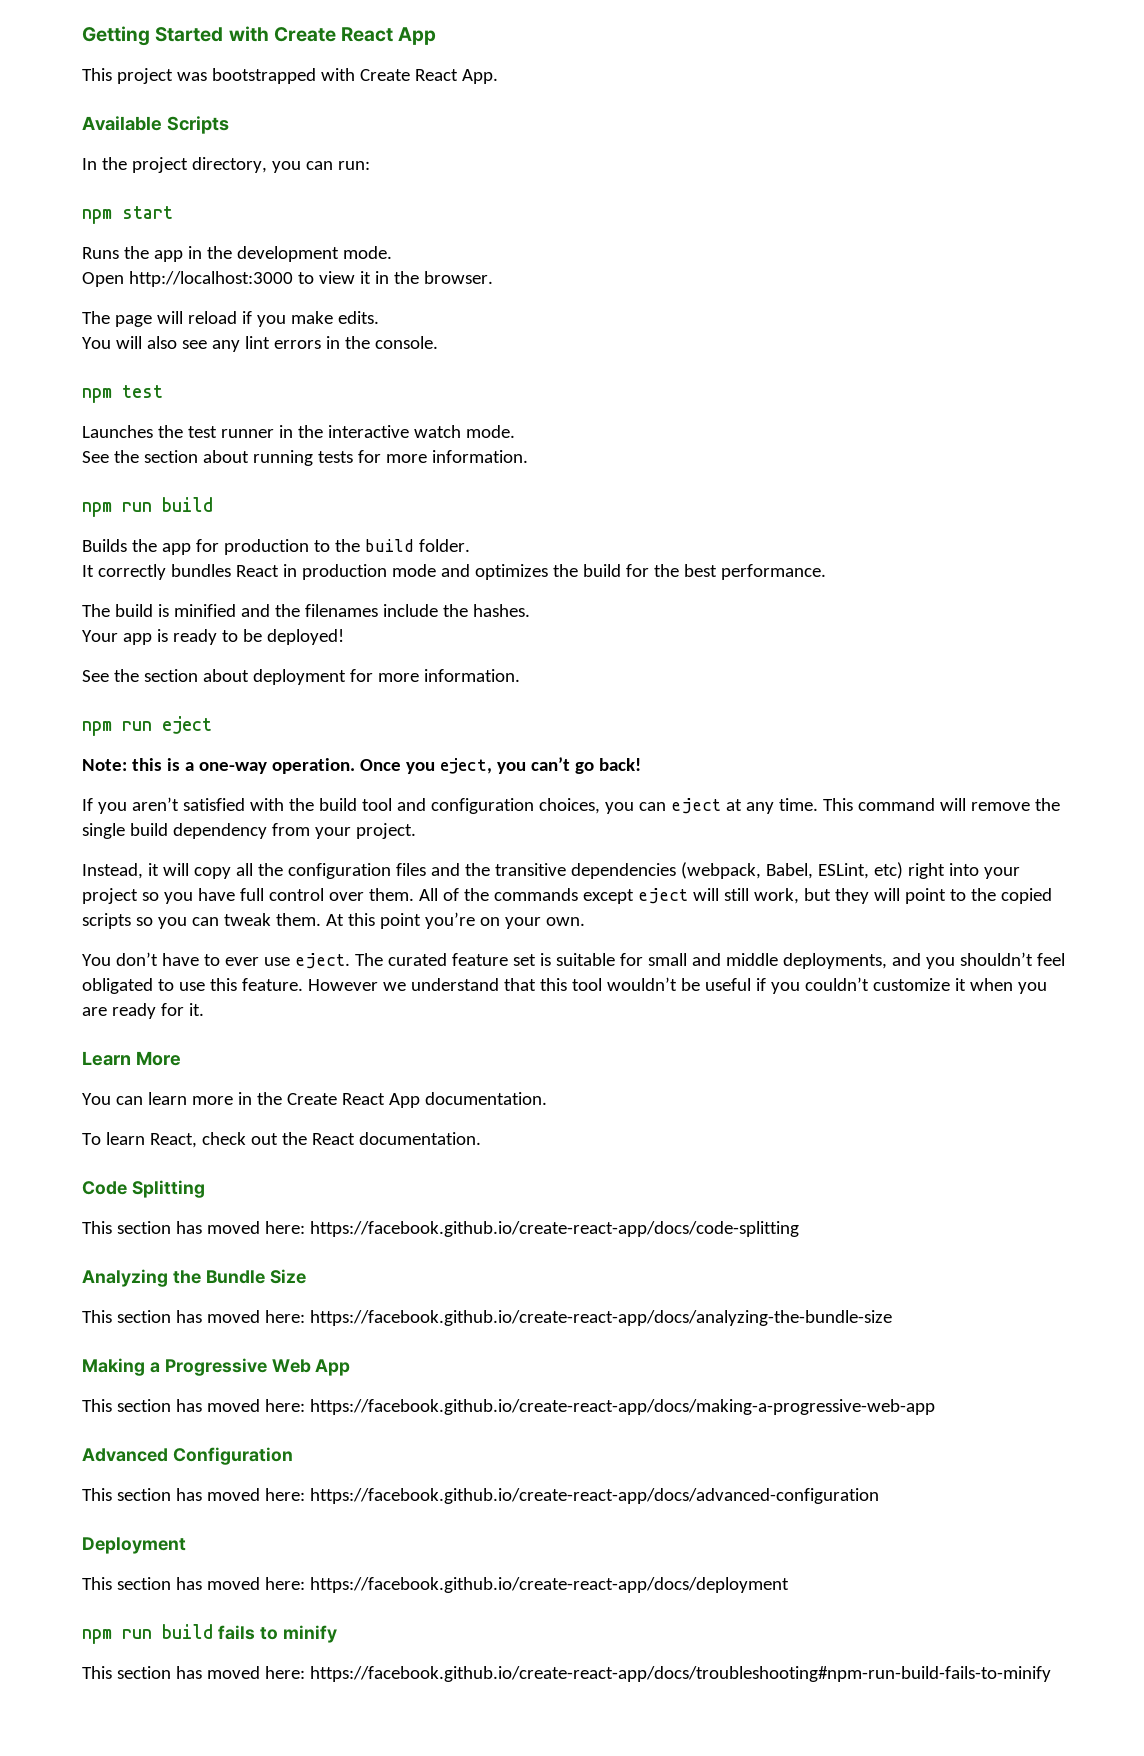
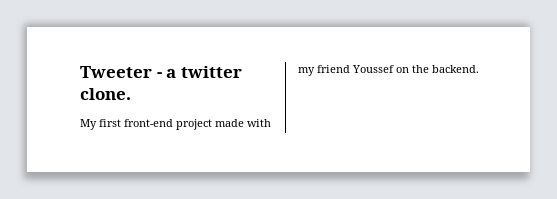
- Getting Started with Create React App
- This project was bootstrapped with Create React App.
- Available Scripts
- In the project directory, you can run:
- npm start
- Runs the app in the development mode.
- Open http://localhost:3000 to view it in the browser.
- The page will reload if you make edits.
- You will also see any lint errors in the console.
- npm test
- Launches the test runner in the interactive watch mode.
- See the section about running tests for more information.
- npm run build
- Builds the app for production to the build folder.
- It correctly bundles React in production mode and optimizes the build for the best performance.
- The build is minified and the filenames include the hashes.
- Your app is ready to be deployed!
- See the section about deployment for more information.
- npm run eject
- Note: this is a one-way operation. Once you eject, you can’t go back!
- If you aren’t satisfied with the build tool and configuration choices, you can eject at any time. This command will remove the single build dependency from your project.
- Instead, it will copy all the configuration files and the transitive dependencies (webpack, Babel, ESLint, etc) right into your project so you have full control over them. All of the commands except eject will still work, but they will point to the copied scripts so you can tweak them. At this point you’re on your own.
- You don’t have to ever use eject. The curated feature set is suitable for small and middle deployments, and you shouldn’t feel obligated to use this feature. However we understand that this tool wouldn’t be useful if you couldn’t customize it when you are ready for it.
- Learn More
- You can learn more in the Create React App documentation.
- To learn React, check out the React documentation.
- Code Splitting
- This section has moved here: https://facebook.github.io/create-react-app/docs/code-splitting
- Analyzing the Bundle Size
- This section has moved here: https://facebook.github.io/create-react-app/docs/analyzing-the-bundle-size
- Making a Progressive Web App
- This section has moved here: https://facebook.github.io/create-react-app/docs/making-a-progressive-web-app
- Advanced Configuration
- This section has moved here: https://facebook.github.io/create-react-app/docs/advanced-configuration
- Deployment
- This section has moved here: https://facebook.github.io/create-react-app/docs/deployment
- npm run build fails to minify
- This section has moved here: https://facebook.github.io/create-react-app/docs/troubleshooting#npm-run-build-fails-to-minify
+ Tweeter - a twitter clone.
+ My first front-end project made with my friend Youssef on the backend.

